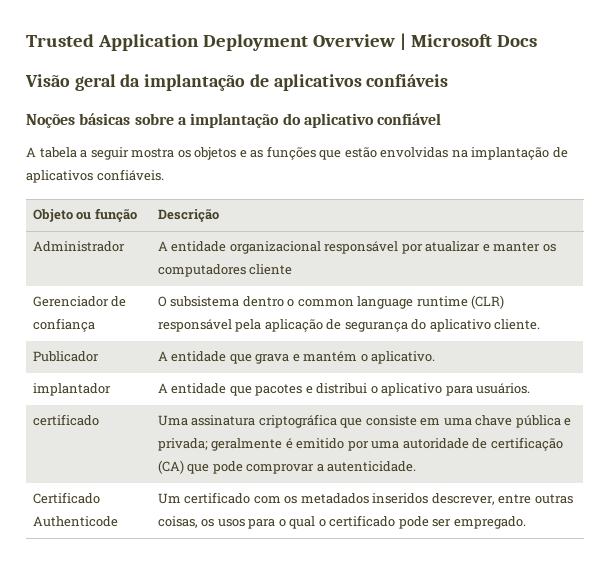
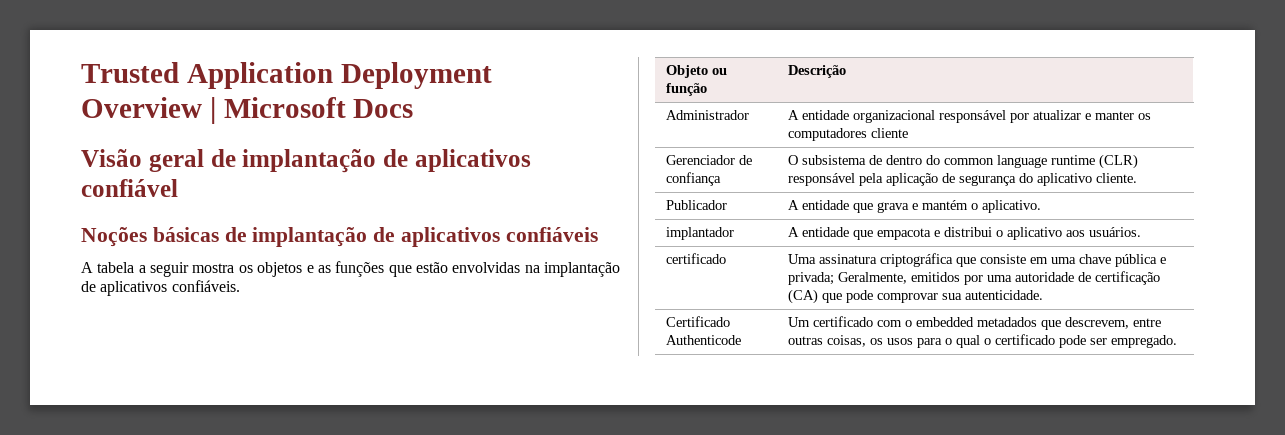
- Visão geral da implantação de aplicativos confiáveis
- Noções básicas sobre a implantação do aplicativo confiável
+ Visão geral de implantação de aplicativos confiável
+ Noções básicas de implantação de aplicativos confiáveis
- Gerenciador de confiança | O subsistema dentro o common language runtime (CLR) responsável pela aplicação de segurança do aplicativo cliente.
+ Gerenciador de confiança | O subsistema de dentro do common language runtime (CLR) responsável pela aplicação de segurança do aplicativo cliente.
- implantador | A entidade que pacotes e distribui o aplicativo para usuários.
+ implantador | A entidade que empacota e distribui o aplicativo aos usuários.
- certificado | Uma assinatura criptográfica que consiste em uma chave pública e privada; geralmente é emitido por uma autoridade de certificação (CA) que pode comprovar a autenticidade.
+ certificado | Uma assinatura criptográfica que consiste em uma chave pública e privada; Geralmente, emitidos por uma autoridade de certificação (CA) que pode comprovar sua autenticidade.
- Certificado Authenticode | Um certificado com os metadados inseridos descrever, entre outras coisas, os usos para o qual o certificado pode ser empregado.
+ Certificado Authenticode | Um certificado com o embedded metadados que descrevem, entre outras coisas, os usos para o qual o certificado pode ser empregado.

